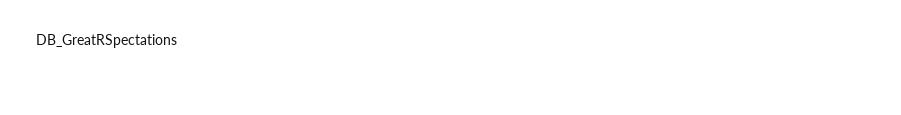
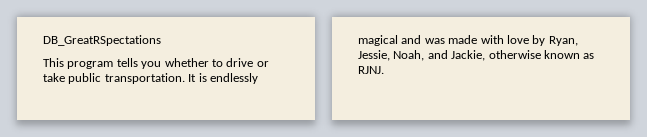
+ This program tells you whether to drive or take public transportation. It is endlessly magical and was made with love by Ryan, Jessie, Noah, and Jackie, otherwise known as RJNJ.

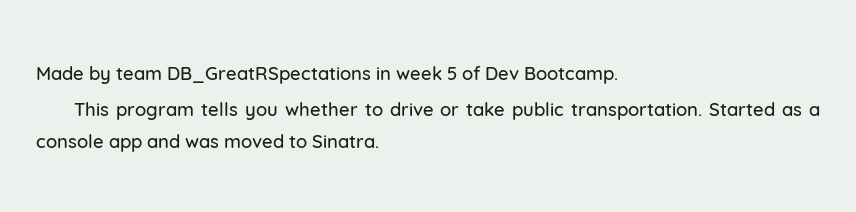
- DB_GreatRSpectations
+ Made by team DB_GreatRSpectations in week 5 of Dev Bootcamp.
- It is endlessly magical and was made with love by Ryan, Jessie, Noah, and Jackie, otherwise known as RJNJ.
+ Started as a console app and was moved to Sinatra.

